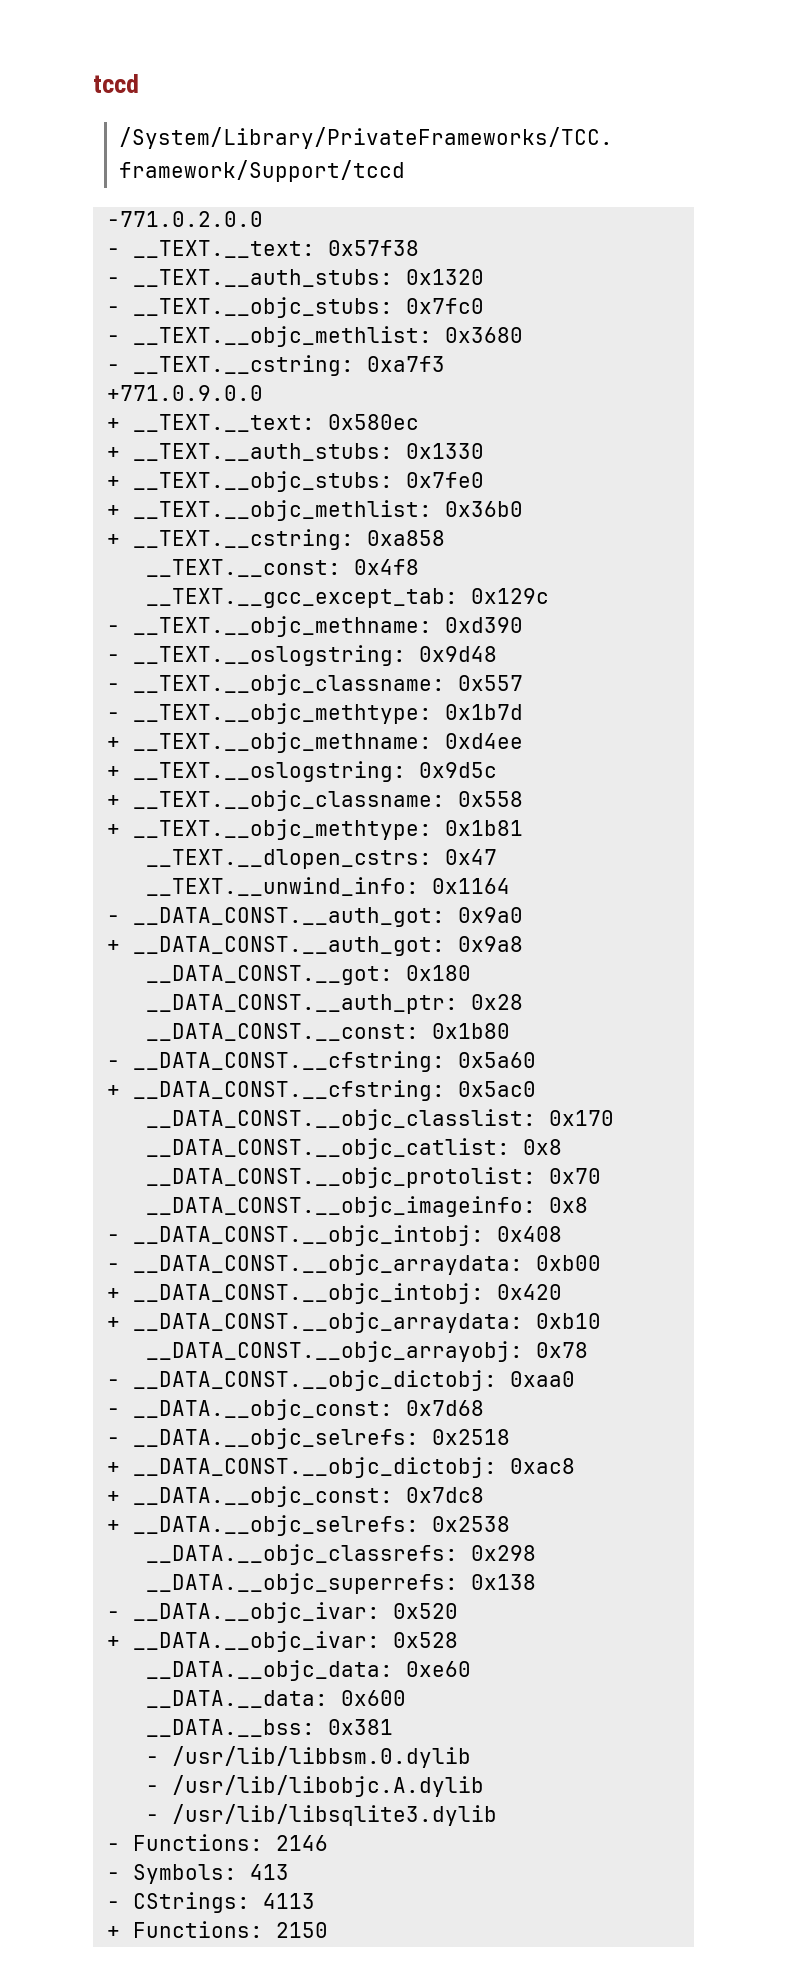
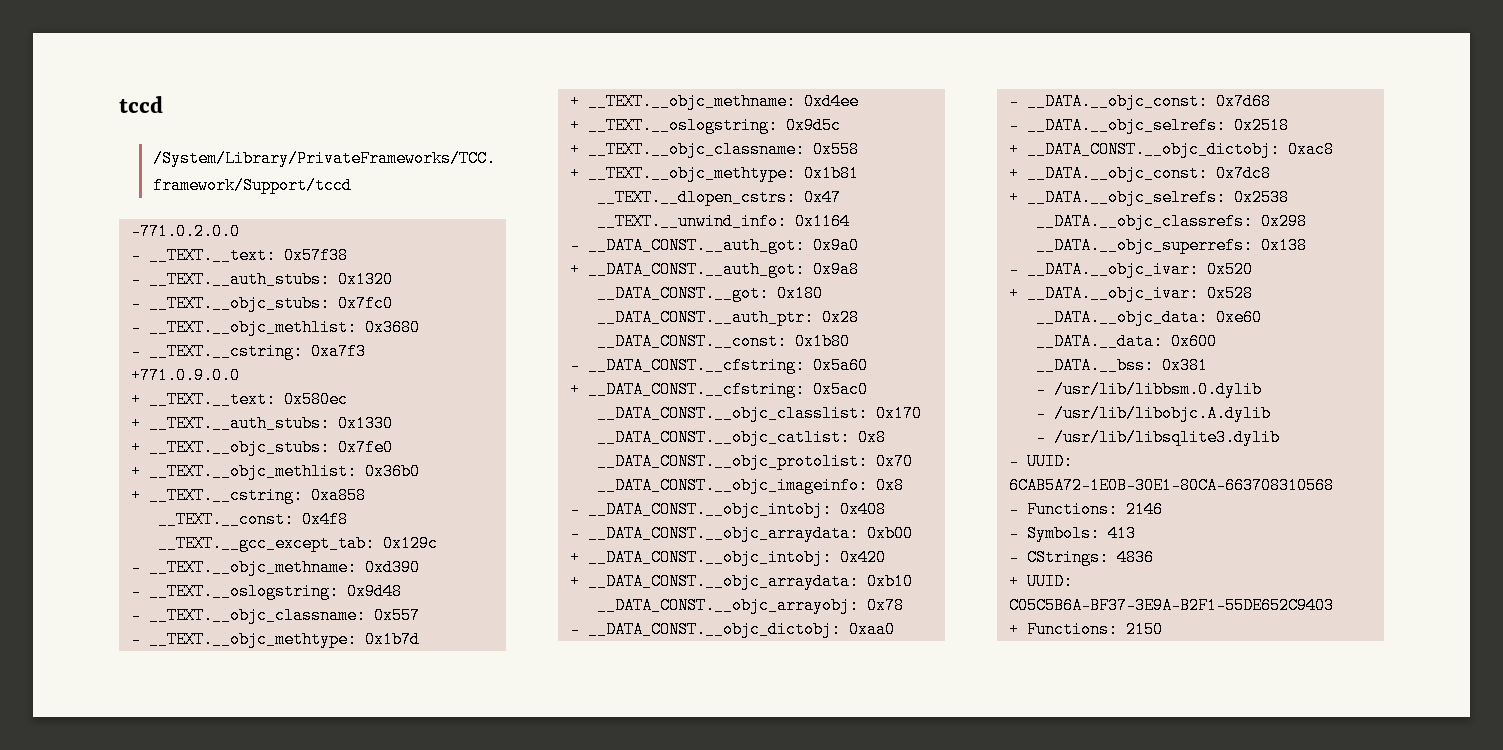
+ - UUID: 6CAB5A72-1E0B-30E1-80CA-663708310568
- - CStrings: 4113
+ - CStrings: 4836
+ + UUID: C05C5B6A-BF37-3E9A-B2F1-55DE652C9403

